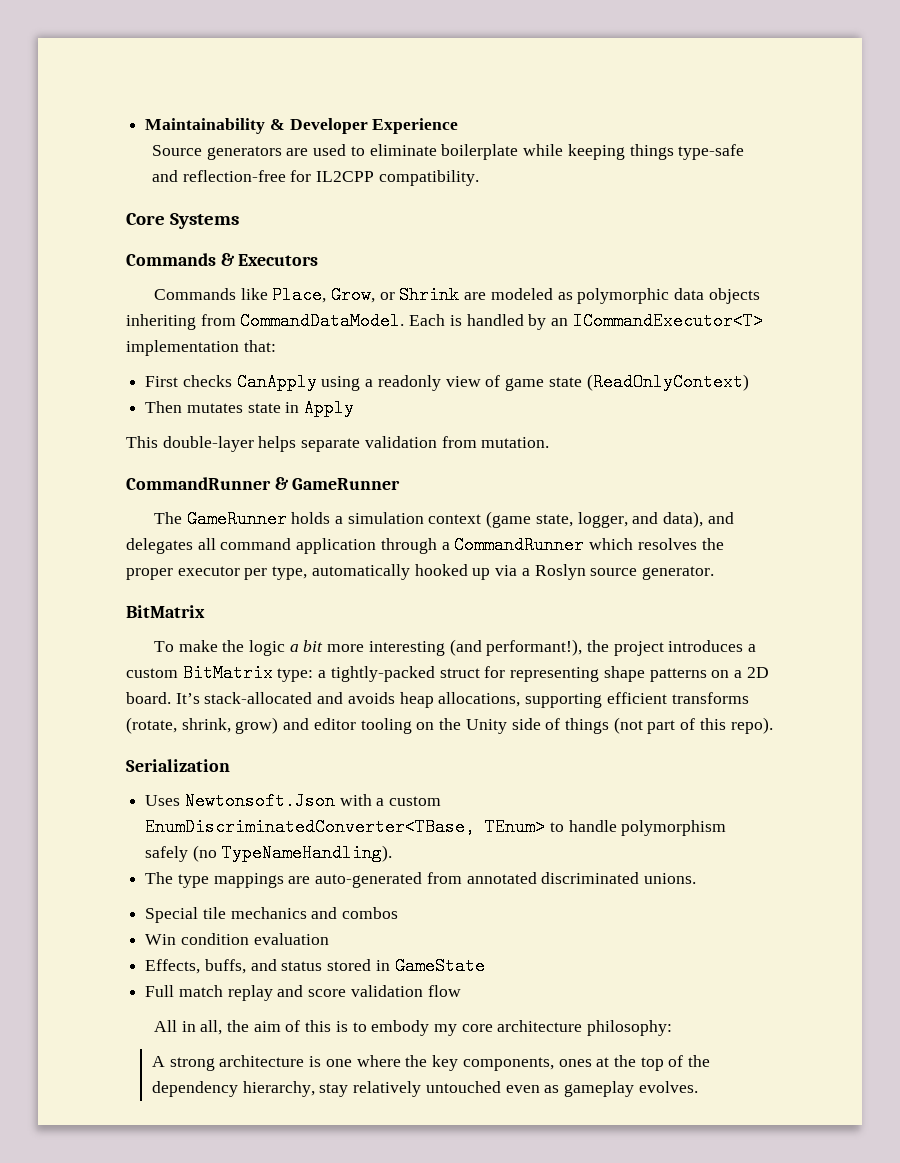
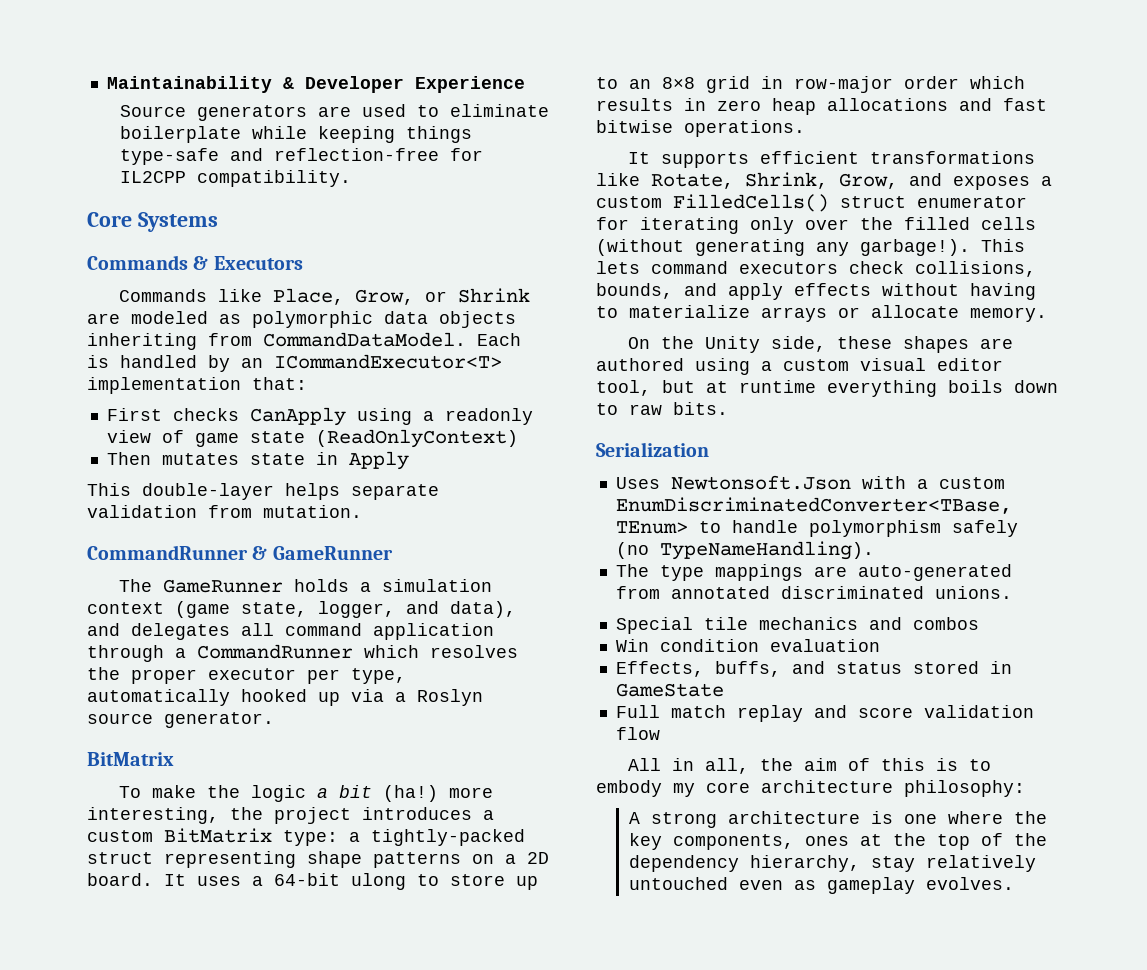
- To make the logic a bit more interesting (and performant!), the project introduces a custom BitMatrix type: a tightly-packed struct for representing shape patterns on a 2D board.
+ To make the logic a bit (ha!) more interesting, the project introduces a custom BitMatrix type: a tightly-packed struct representing shape patterns on a 2D board.
- It’s stack-allocated and avoids heap allocations, supporting efficient transforms (rotate, shrink, grow) and editor tooling on the Unity side of things (not part of this repo).
+ It uses a 64-bit ulong to store up to an 8×8 grid in row-major order which results in zero heap allocations and fast bitwise operations.
+ It supports efficient transformations like Rotate, Shrink, Grow, and exposes a custom FilledCells() struct enumerator for iterating only over the filled cells (without generating any garbage!). This lets command executors check collisions, bounds, and apply effects without having to materialize arrays or allocate memory.
+ On the Unity side, these shapes are authored using a custom visual editor tool, but at runtime everything boils down to raw bits.

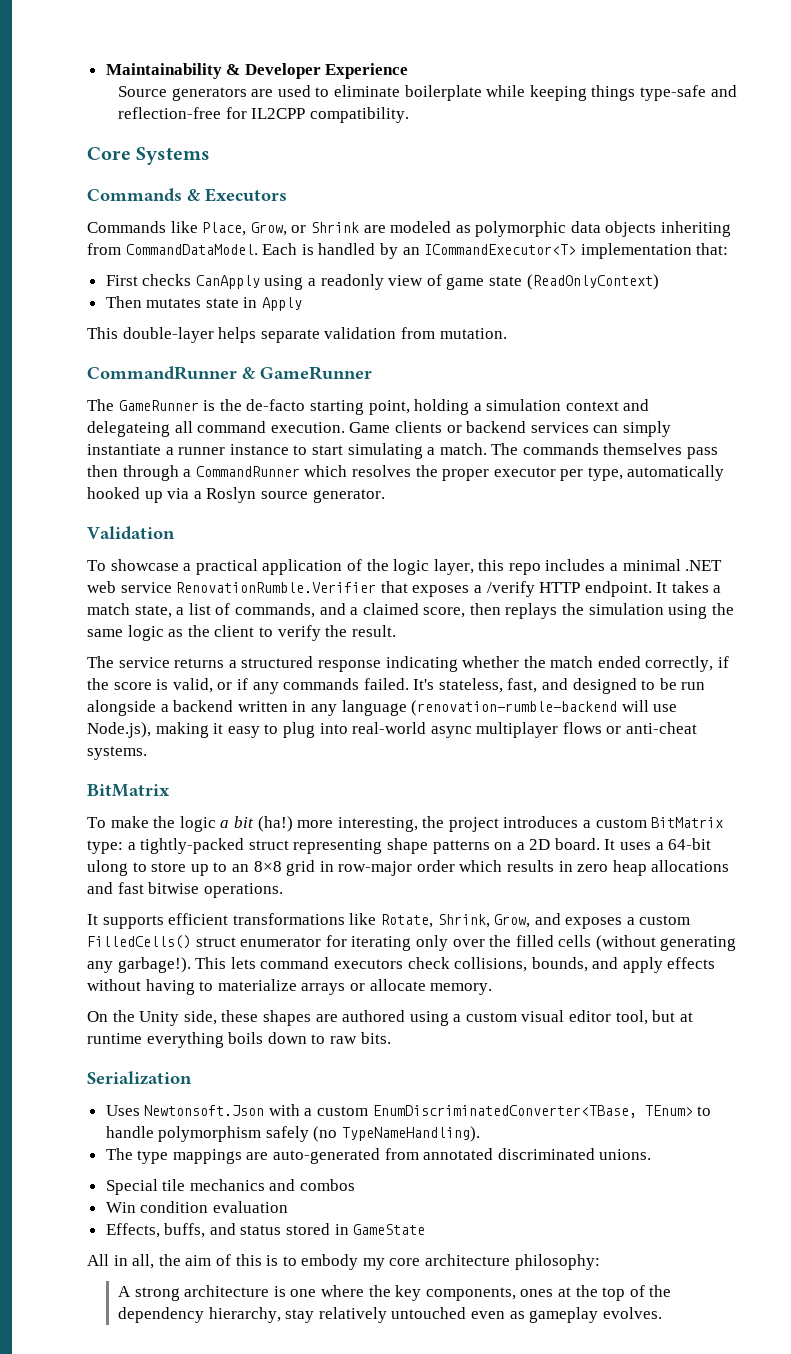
- The GameRunner holds a simulation context (game state, logger, and data), and delegates all command application through a CommandRunner which resolves the proper executor per type, automatically hooked up via a Roslyn source generator.
+ The GameRunner is the de-facto starting point, holding a simulation context and delegateing all command execution. Game clients or backend services can simply instantiate a runner instance to start simulating a match. The commands themselves pass then through a CommandRunner which resolves the proper executor per type, automatically hooked up via a Roslyn source generator.
+ Validation
+ To showcase a practical application of the logic layer, this repo includes a minimal .NET web service RenovationRumble.Verifier that exposes a /verify HTTP endpoint. It takes a match state, a list of commands, and a claimed score, then replays the simulation using the same logic as the client to verify the result.
+ The service returns a structured response indicating whether the match ended correctly, if the score is valid, or if any commands failed. It's stateless, fast, and designed to be run alongside a backend written in any language (renovation-rumble-backend will use Node.js), making it easy to plug into real-world async multiplayer flows or anti-cheat systems.
- Full match replay and score validation flow

